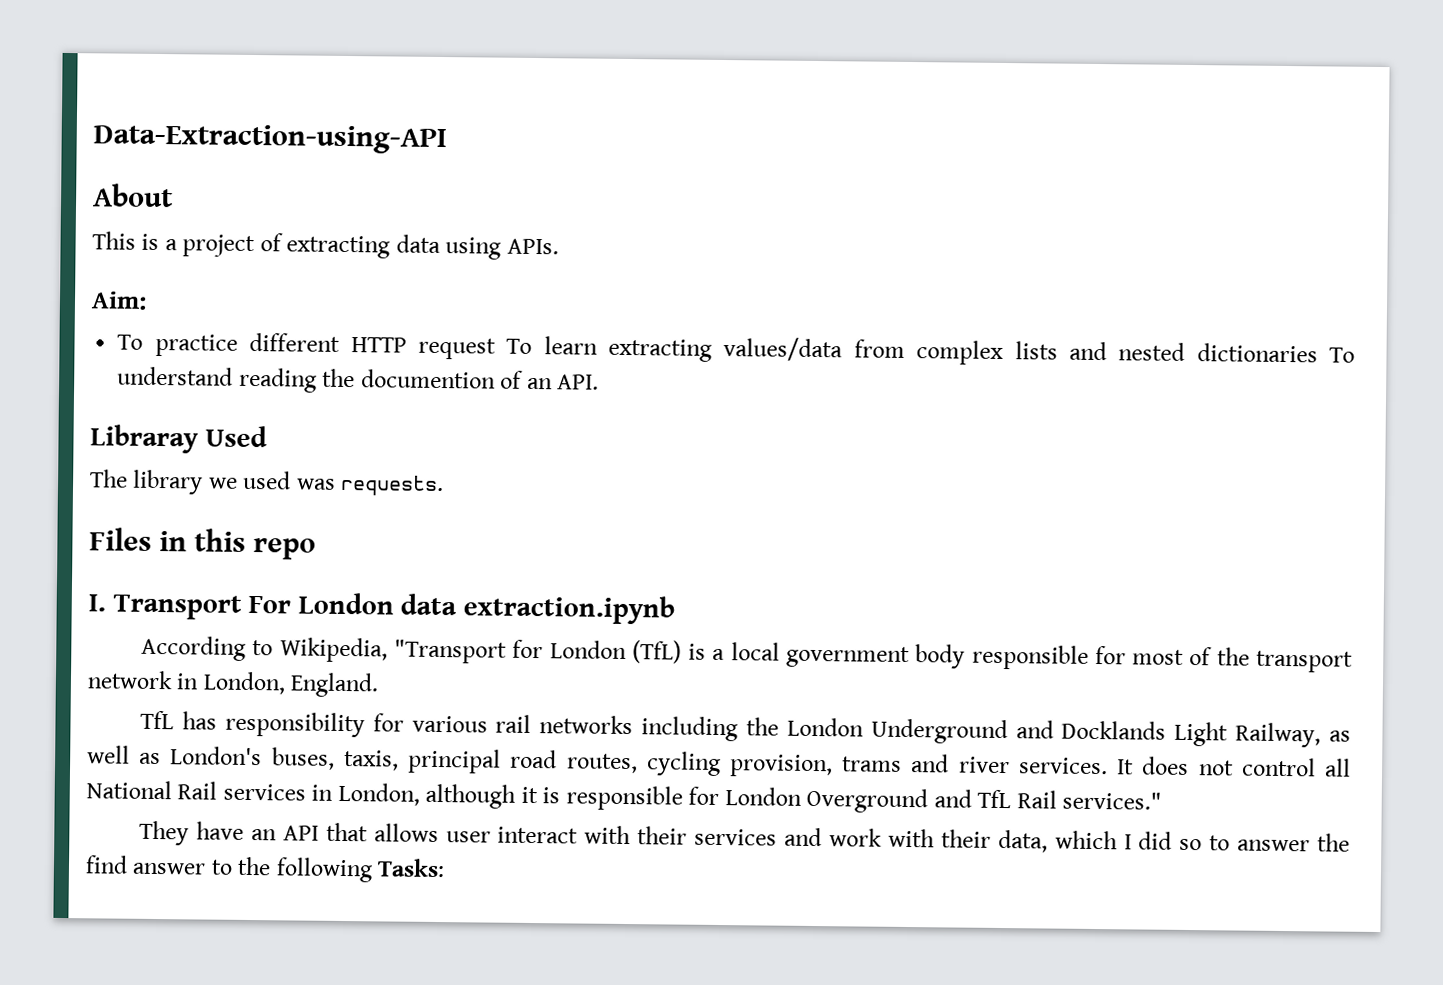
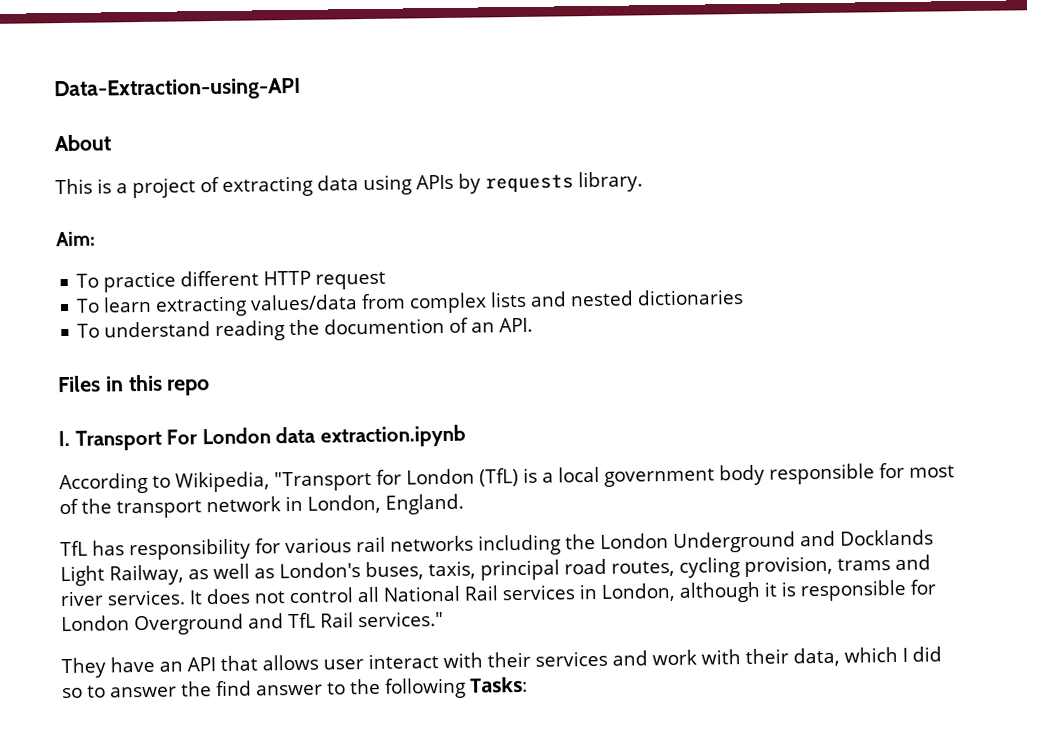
- This is a project of extracting data using APIs.
+ This is a project of extracting data using APIs by requests library.
- To practice different HTTP request To learn extracting values/data from complex lists and nested dictionaries To understand reading the documention of an API.
+ To practice different HTTP request
+ To learn extracting values/data from complex lists and nested dictionaries
+ To understand reading the documention of an API.
- Libraray Used
- The library we used was requests.

